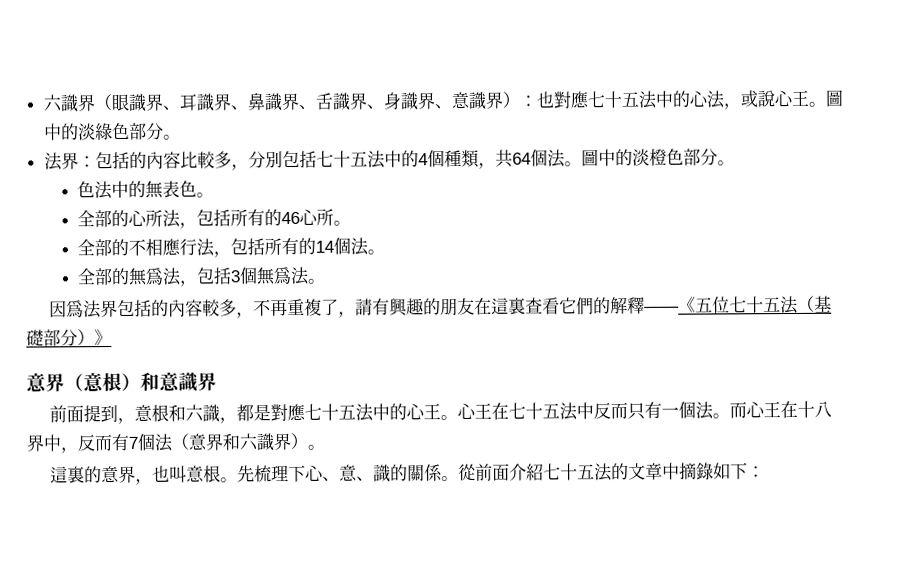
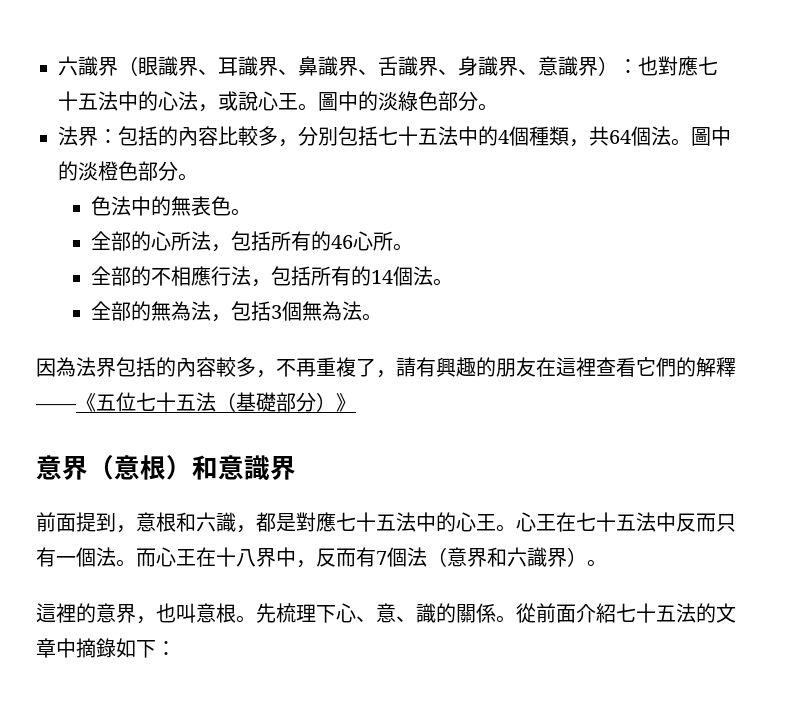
- 全部的無爲法，包括3個無爲法。
+ 全部的無為法，包括3個無為法。
- 因爲法界包括的內容較多，不再重複了，請有興趣的朋友在這裏查看它們的解釋——《五位七十五法（基礎部分）》
+ 因為法界包括的內容較多，不再重複了，請有興趣的朋友在這裡查看它們的解釋——《五位七十五法（基礎部分）》
- 這裏的意界，也叫意根。
+ 這裡的意界，也叫意根。

